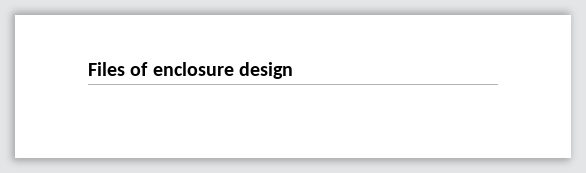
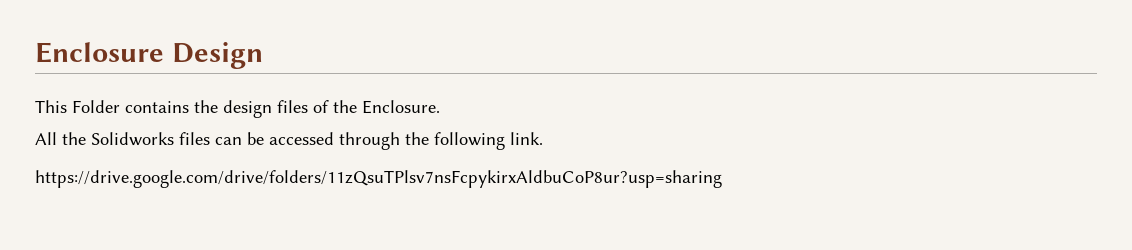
- Files of enclosure design
+ Enclosure Design
+ This Folder contains the design files of the Enclosure.
+ All the Solidworks files can be accessed through the following link.
+ https://drive.google.com/drive/folders/11zQsuTPlsv7nsFcpykirxAldbuCoP8ur?usp=sharing

